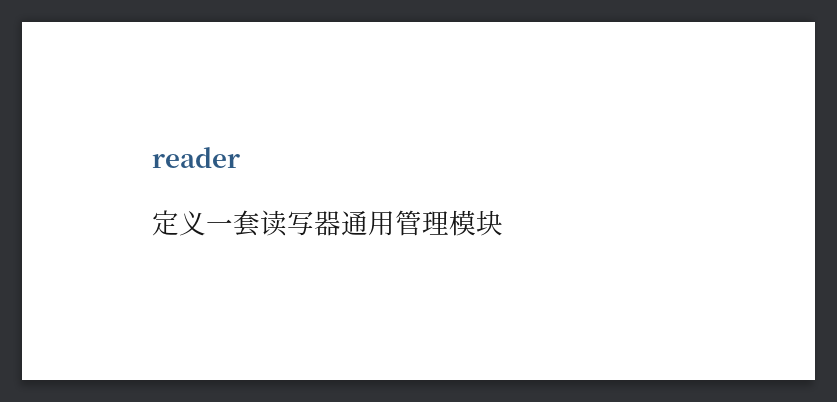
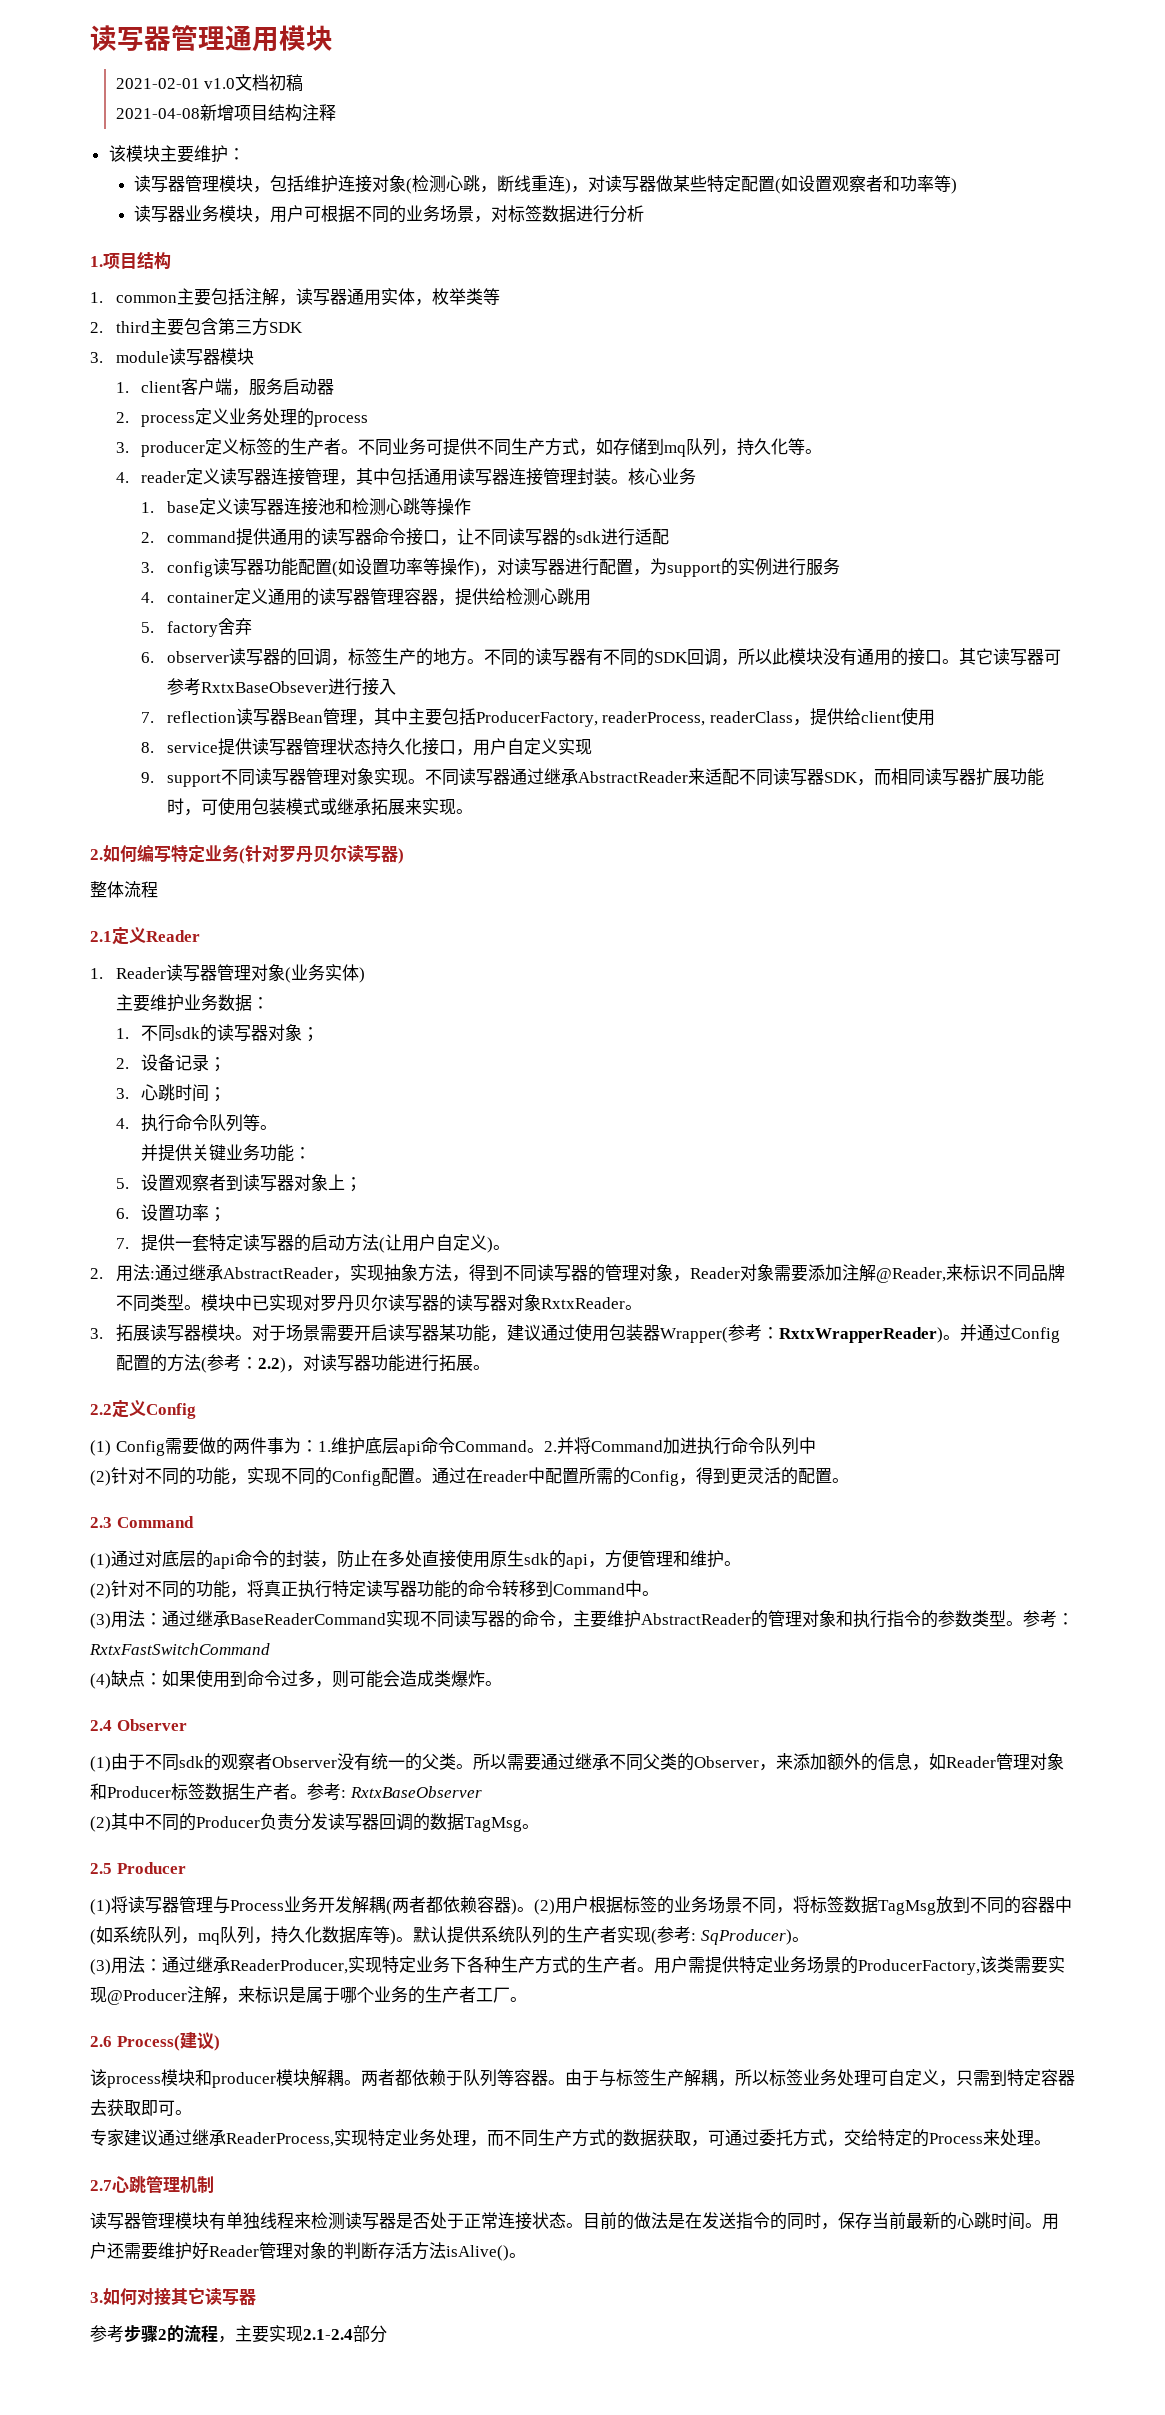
- reader
- 定义一套读写器通用管理模块
+ 读写器管理通用模块
+ 2021-02-01 v1.0文档初稿
+ 2021-04-08新增项目结构注释
+ 该模块主要维护：
+ 读写器管理模块，包括维护连接对象(检测心跳，断线重连)，对读写器做某些特定配置(如设置观察者和功率等)
+ 读写器业务模块，用户可根据不同的业务场景，对标签数据进行分析
+ 1.项目结构
+ 1. common主要包括注解，读写器通用实体，枚举类等
+ 2. third主要包含第三方SDK
+ 3. module读写器模块
+ 1. client客户端，服务启动器
+ 2. process定义业务处理的process
+ 3. producer定义标签的生产者。不同业务可提供不同生产方式，如存储到mq队列，持久化等。
+ 4. reader定义读写器连接管理，其中包括通用读写器连接管理封装。核心业务
+ 1. base定义读写器连接池和检测心跳等操作
+ 2. command提供通用的读写器命令接口，让不同读写器的sdk进行适配
+ 3. config读写器功能配置(如设置功率等操作)，对读写器进行配置，为support的实例进行服务
+ 4. container定义通用的读写器管理容器，提供给检测心跳用
+ 5. factory舍弃
+ 6. observer读写器的回调，标签生产的地方。不同的读写器有不同的SDK回调，所以此模块没有通用的接口。其它读写器可参考RxtxBaseObsever进行接入
+ 7. reflection读写器Bean管理，其中主要包括ProducerFactory, readerProcess, readerClass，提供给client使用
+ 8. service提供读写器管理状态持久化接口，用户自定义实现
+ 9. support不同读写器管理对象实现。不同读写器通过继承AbstractReader来适配不同读写器SDK，而相同读写器扩展功能时，可使用包装模式或继承拓展来实现。
+ 2.如何编写特定业务(针对罗丹贝尔读写器)
+ 整体流程
+ 2.1定义Reader
+ 1. Reader读写器管理对象(业务实体)
+ 主要维护业务数据：
+ 1.不同sdk的读写器对象；
+ 2.设备记录；
+ 3.心跳时间；
+ 4.执行命令队列等。
+ 并提供关键业务功能：
+ 5.设置观察者到读写器对象上；
+ 6.设置功率；
+ 7.提供一套特定读写器的启动方法(让用户自定义)。
+ 2.用法:通过继承AbstractReader，实现抽象方法，得到不同读写器的管理对象，Reader对象需要添加注解@Reader,来标识不同品牌不同类型。模块中已实现对罗丹贝尔读写器的读写器对象RxtxReader。
+ 3.拓展读写器模块。对于场景需要开启读写器某功能，建议通过使用包装器Wrapper(参考：RxtxWrapperReader)。并通过Config配置的方法(参考：2.2)，对读写器功能进行拓展。
+ 2.2定义Config
+ (1) Config需要做的两件事为：1.维护底层api命令Command。2.并将Command加进执行命令队列中
+ (2)针对不同的功能，实现不同的Config配置。通过在reader中配置所需的Config，得到更灵活的配置。
+ 2.3 Command
+ (1)通过对底层的api命令的封装，防止在多处直接使用原生sdk的api，方便管理和维护。
+ (2)针对不同的功能，将真正执行特定读写器功能的命令转移到Command中。
+ (3)用法：通过继承BaseReaderCommand实现不同读写器的命令，主要维护AbstractReader的管理对象和执行指令的参数类型。参考：RxtxFastSwitchCommand
+ (4)缺点：如果使用到命令过多，则可能会造成类爆炸。
+ 2.4 Observer
+ (1)由于不同sdk的观察者Observer没有统一的父类。所以需要通过继承不同父类的Observer，来添加额外的信息，如Reader管理对象和Producer标签数据生产者。参考: RxtxBaseObserver
+ (2)其中不同的Producer负责分发读写器回调的数据TagMsg。
+ 2.5 Producer
+ (1)将读写器管理与Process业务开发解耦(两者都依赖容器)。(2)用户根据标签的业务场景不同，将标签数据TagMsg放到不同的容器中(如系统队列，mq队列，持久化数据库等)。默认提供系统队列的生产者实现(参考: SqProducer)。
+ (3)用法：通过继承ReaderProducer,实现特定业务下各种生产方式的生产者。用户需提供特定业务场景的ProducerFactory,该类需要实现@Producer注解，来标识是属于哪个业务的生产者工厂。
+ 2.6 Process(建议)
+ 该process模块和producer模块解耦。两者都依赖于队列等容器。由于与标签生产解耦，所以标签业务处理可自定义，只需到特定容器去获取即可。
+ 专家建议通过继承ReaderProcess,实现特定业务处理，而不同生产方式的数据获取，可通过委托方式，交给特定的Process来处理。
+ 2.7心跳管理机制
+ 读写器管理模块有单独线程来检测读写器是否处于正常连接状态。目前的做法是在发送指令的同时，保存当前最新的心跳时间。用户还需要维护好Reader管理对象的判断存活方法isAlive()。
+ 3.如何对接其它读写器
+ 参考步骤2的流程，主要实现2.1-2.4部分

